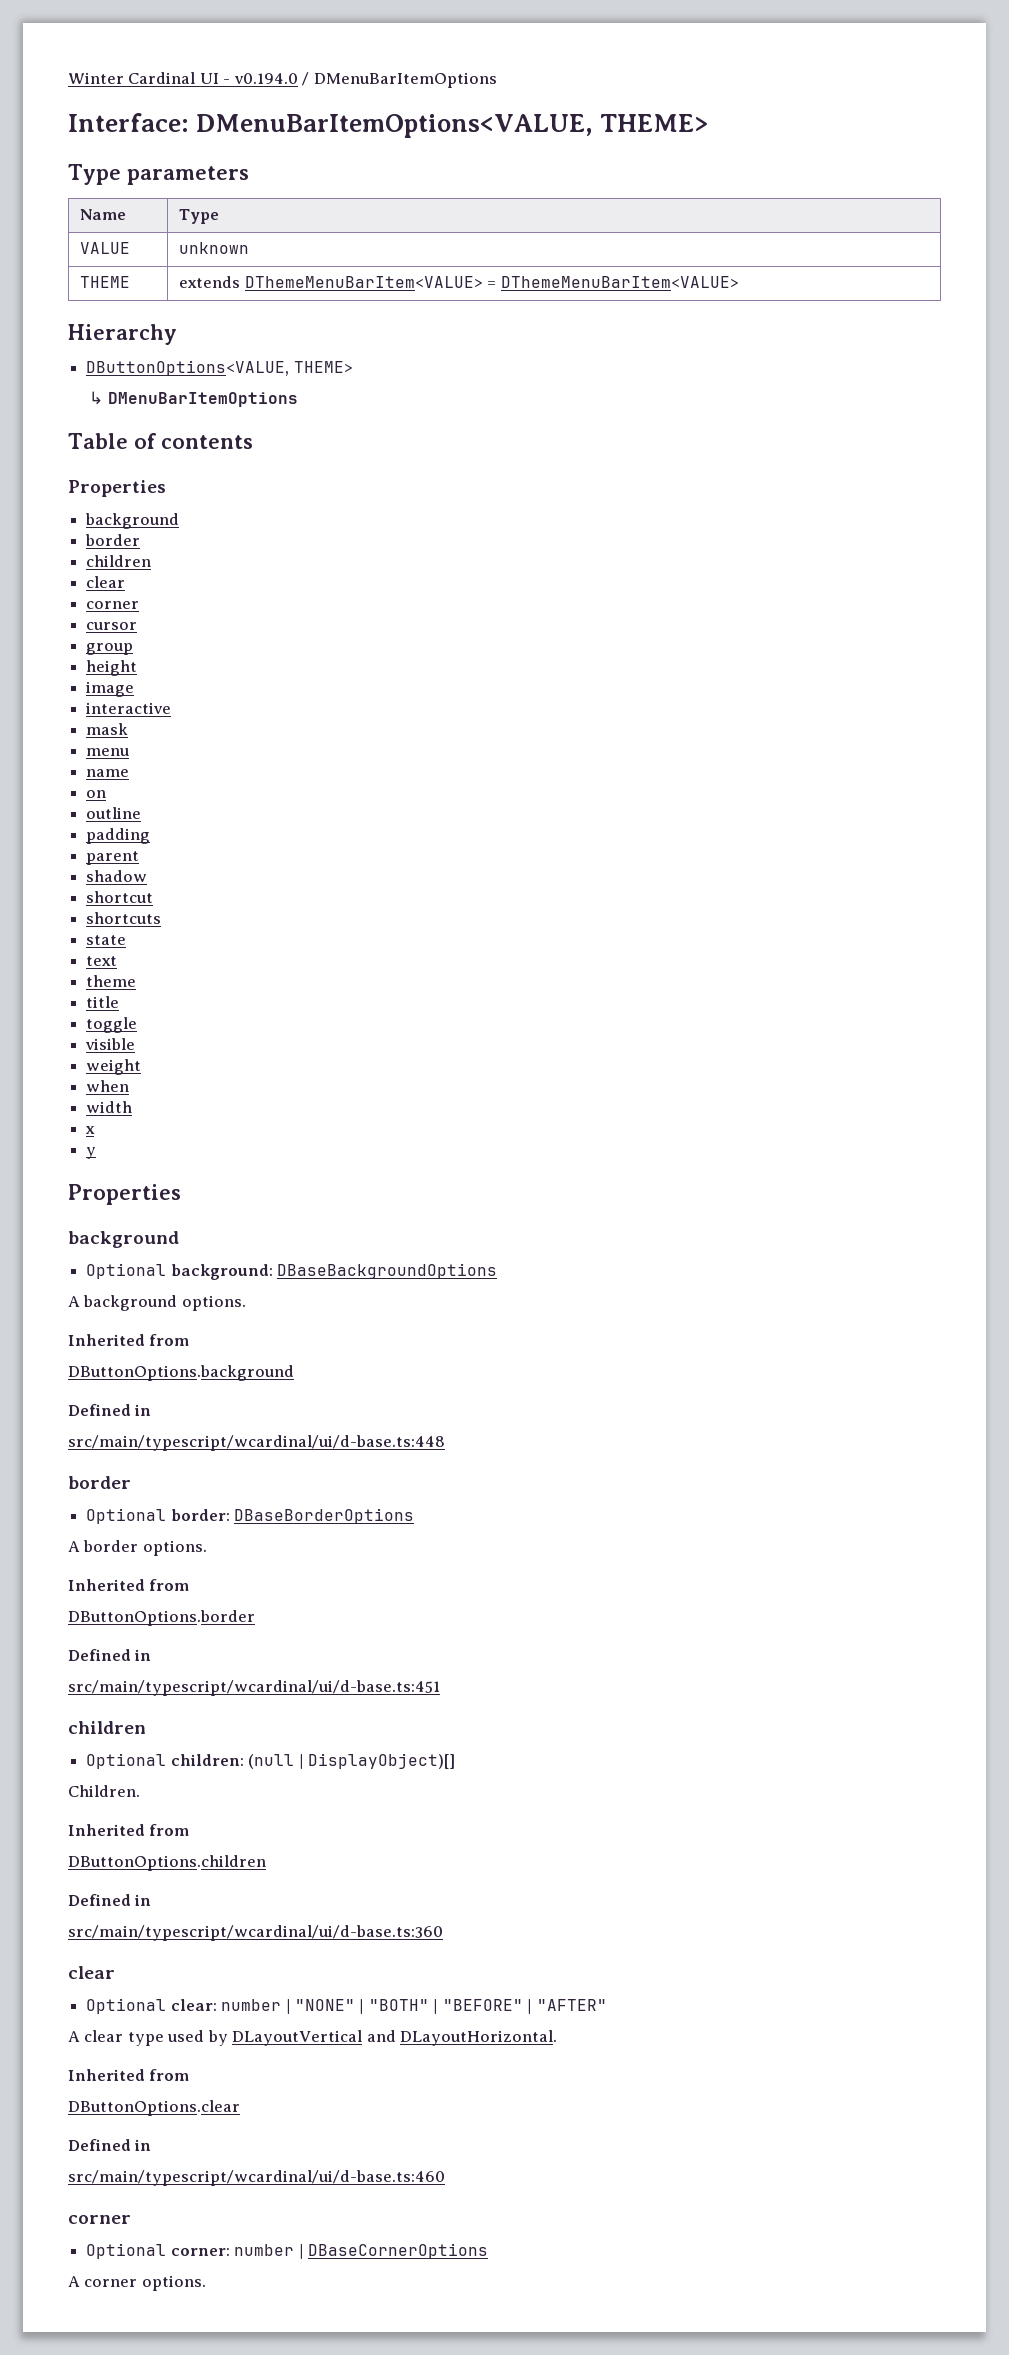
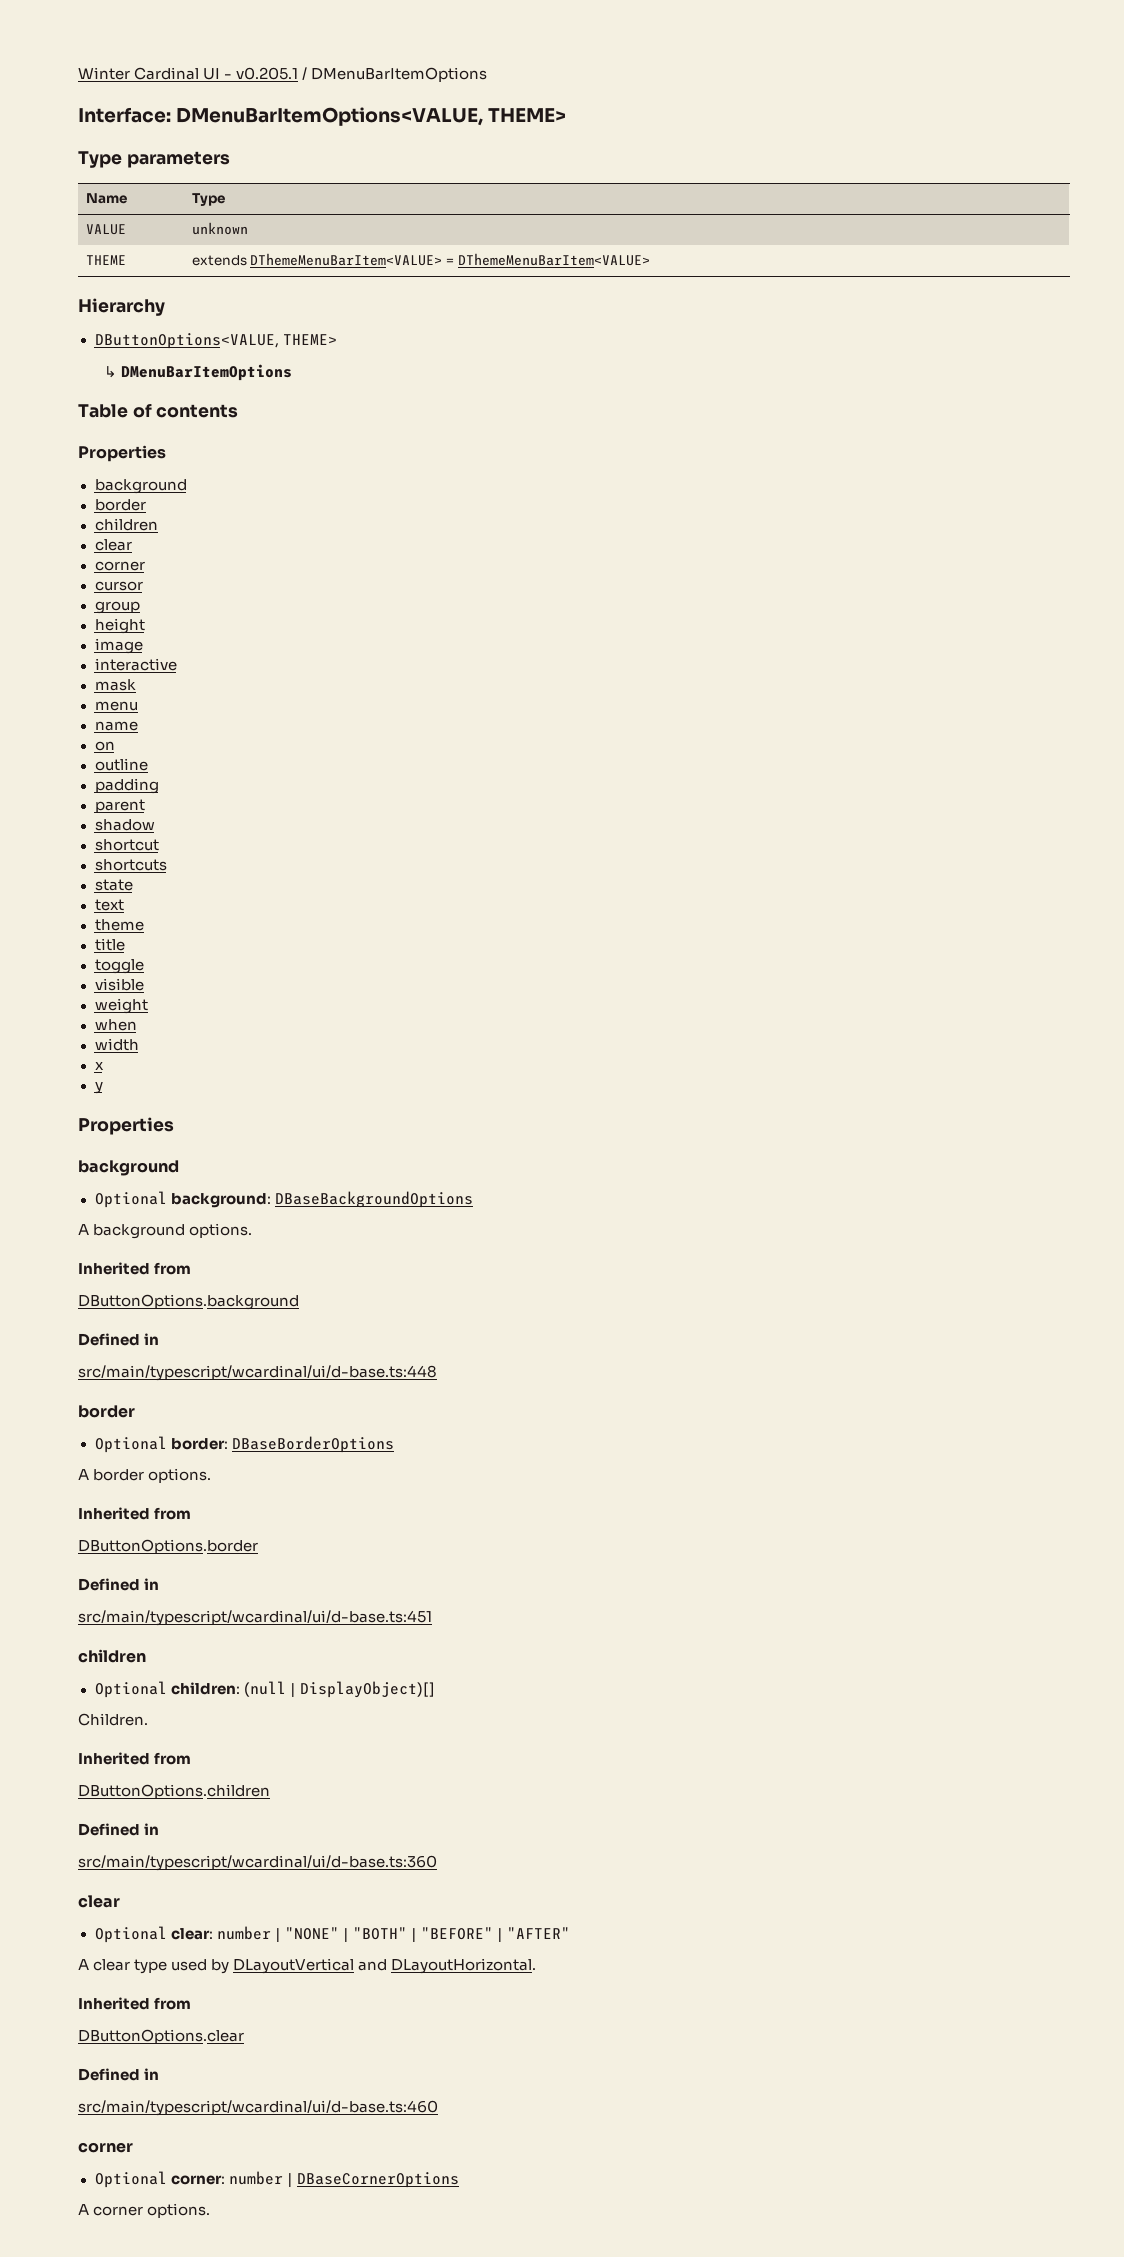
- Winter Cardinal UI - v0.194.0 / DMenuBarItemOptions
+ Winter Cardinal UI - v0.205.1 / DMenuBarItemOptions

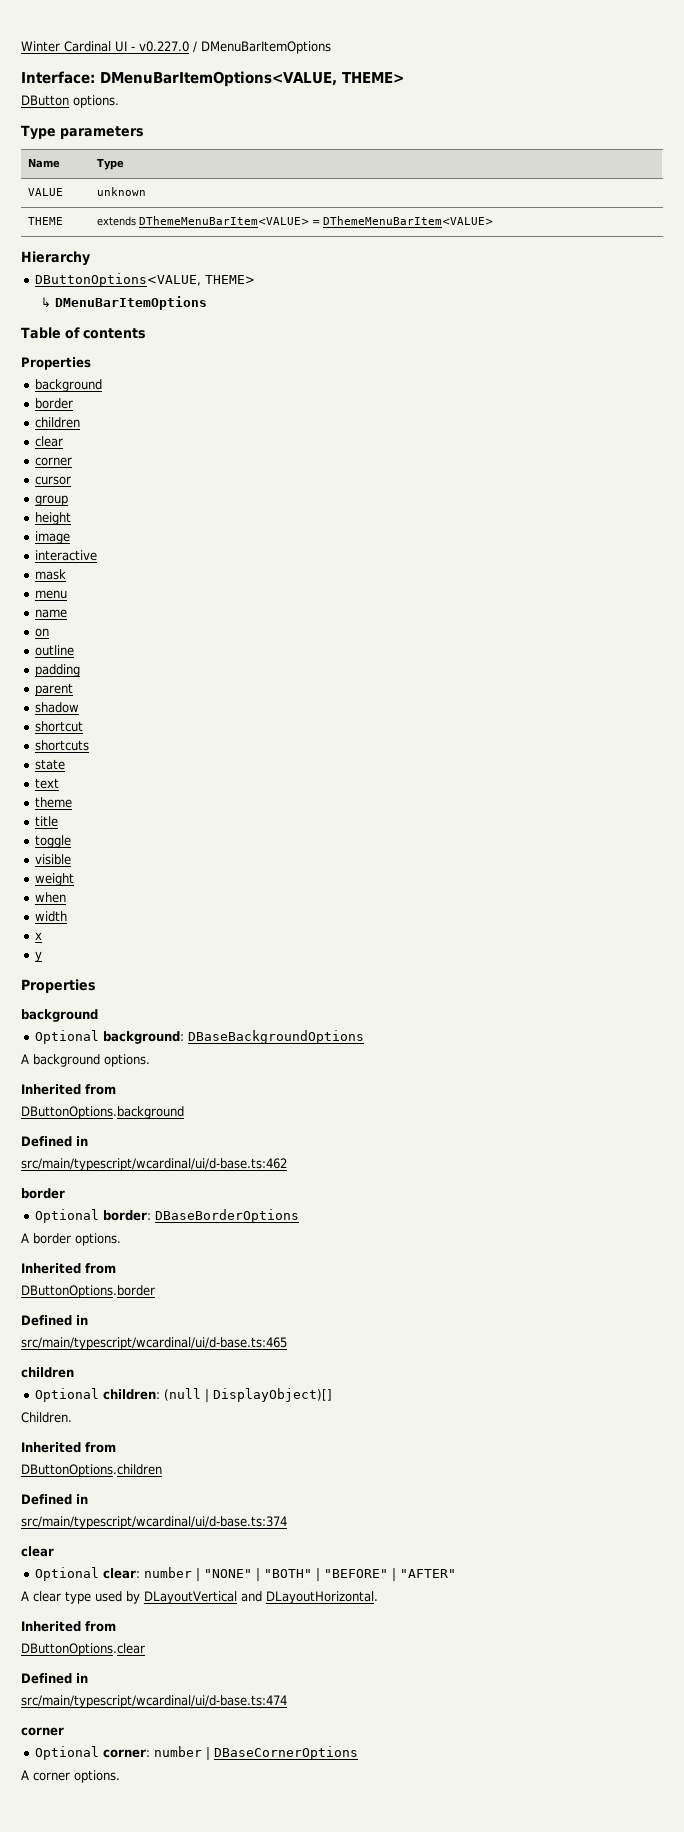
- Winter Cardinal UI - v0.205.1 / DMenuBarItemOptions
+ Winter Cardinal UI - v0.227.0 / DMenuBarItemOptions
+ DButton options.
- src/main/typescript/wcardinal/ui/d-base.ts:448
+ src/main/typescript/wcardinal/ui/d-base.ts:462
- src/main/typescript/wcardinal/ui/d-base.ts:451
+ src/main/typescript/wcardinal/ui/d-base.ts:465
- src/main/typescript/wcardinal/ui/d-base.ts:360
+ src/main/typescript/wcardinal/ui/d-base.ts:374
- src/main/typescript/wcardinal/ui/d-base.ts:460
+ src/main/typescript/wcardinal/ui/d-base.ts:474

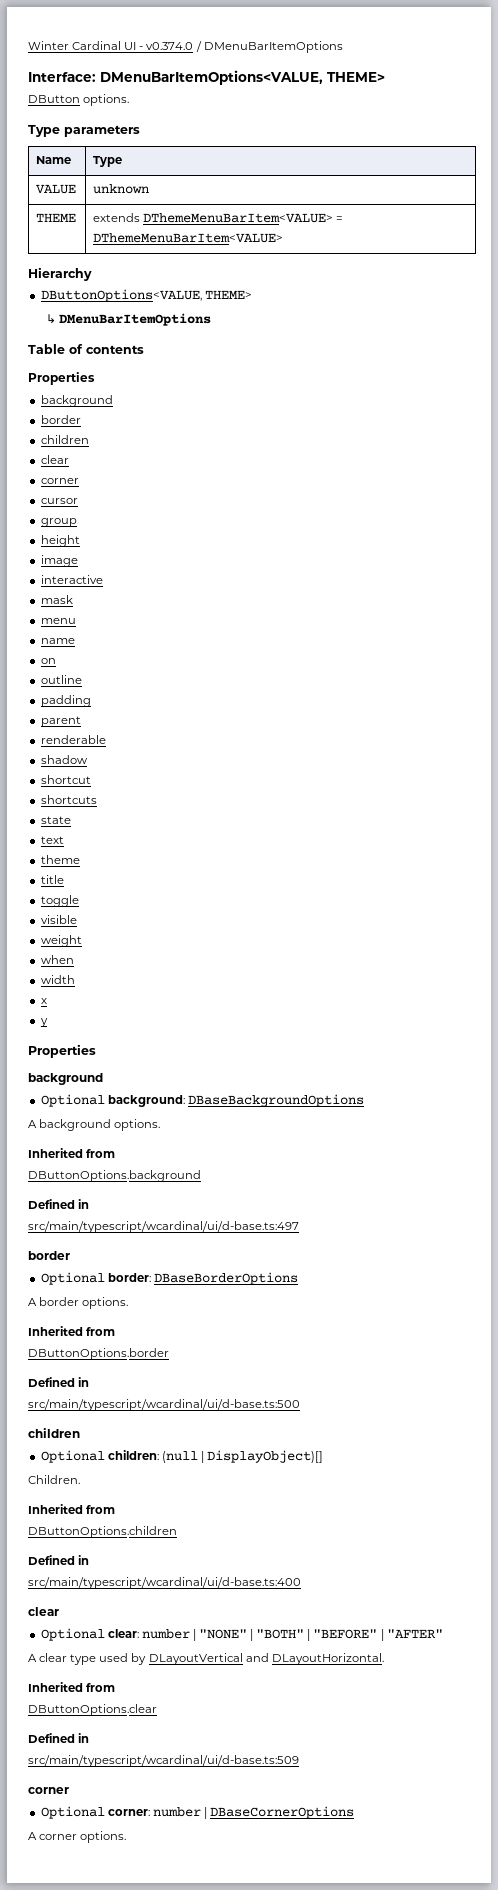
- Winter Cardinal UI - v0.227.0 / DMenuBarItemOptions
+ Winter Cardinal UI - v0.374.0 / DMenuBarItemOptions
+ renderable
- src/main/typescript/wcardinal/ui/d-base.ts:462
+ src/main/typescript/wcardinal/ui/d-base.ts:497
- src/main/typescript/wcardinal/ui/d-base.ts:465
+ src/main/typescript/wcardinal/ui/d-base.ts:500
- src/main/typescript/wcardinal/ui/d-base.ts:374
+ src/main/typescript/wcardinal/ui/d-base.ts:400
- src/main/typescript/wcardinal/ui/d-base.ts:474
+ src/main/typescript/wcardinal/ui/d-base.ts:509

